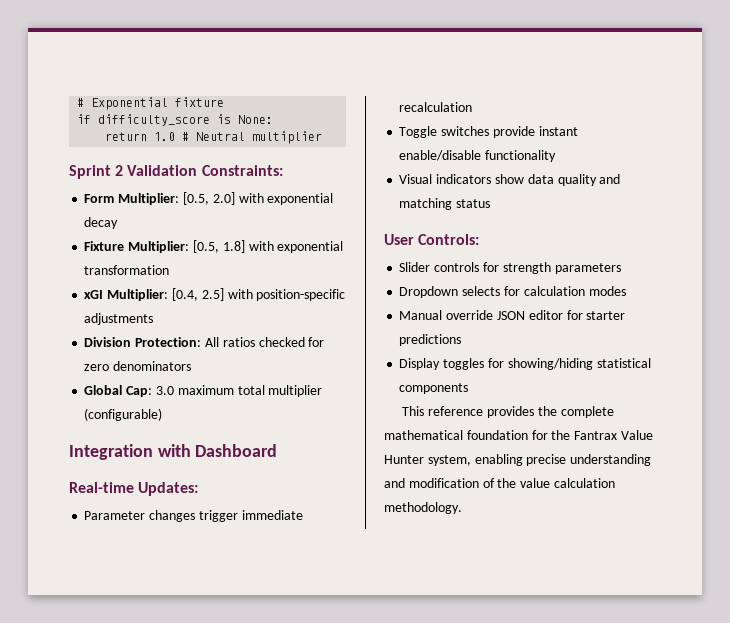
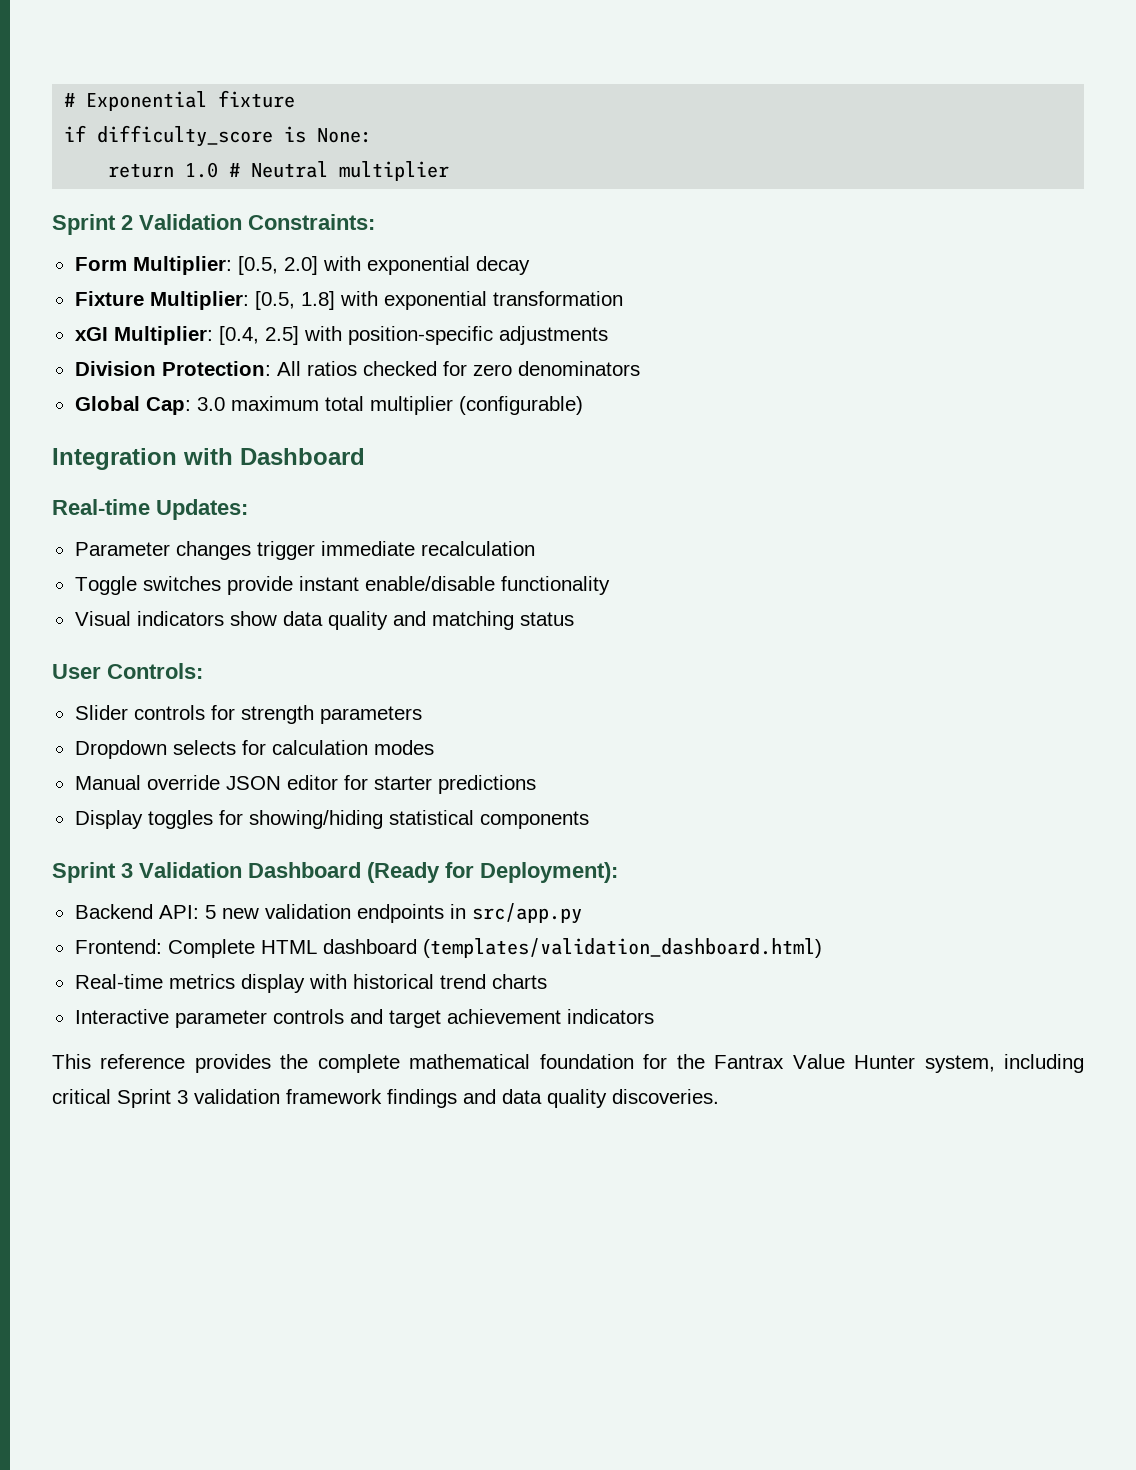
+ Sprint 3 Validation Dashboard (Ready for Deployment):
+ Backend API: 5 new validation endpoints in src/app.py
+ Frontend: Complete HTML dashboard (templates/validation_dashboard.html)
+ Real-time metrics display with historical trend charts
+ Interactive parameter controls and target achievement indicators
- This reference provides the complete mathematical foundation for the Fantrax Value Hunter system, enabling precise understanding and modification of the value calculation methodology.
+ This reference provides the complete mathematical foundation for the Fantrax Value Hunter system, including critical Sprint 3 validation framework findings and data quality discoveries.

